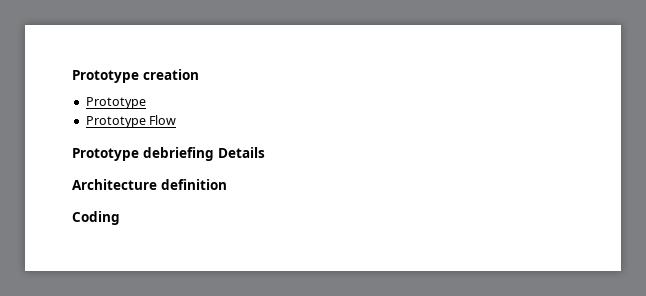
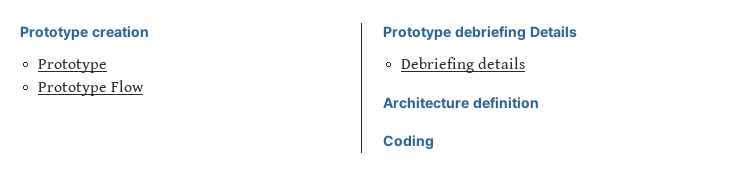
+ Debriefing details

